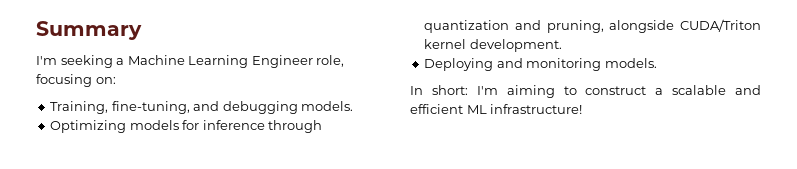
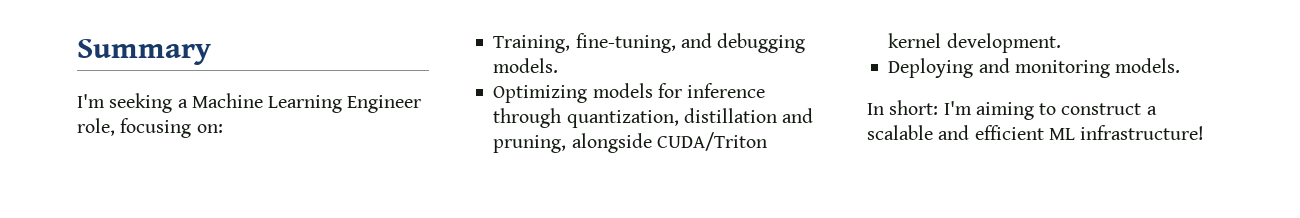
- Optimizing models for inference through quantization and pruning, alongside CUDA/Triton kernel development.
+ Optimizing models for inference through quantization, distillation and pruning, alongside CUDA/Triton kernel development.

